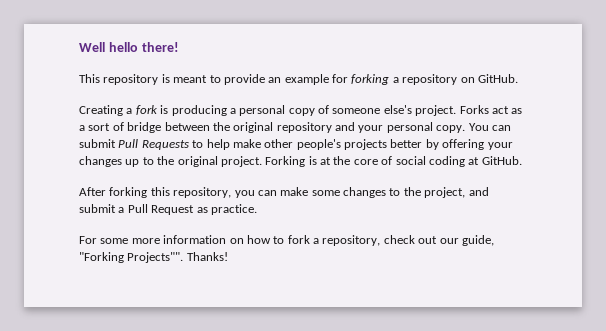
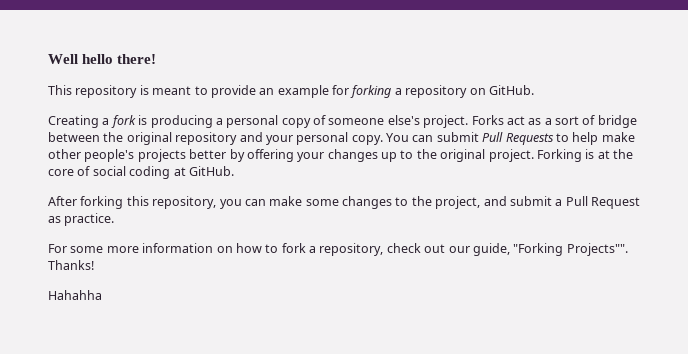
+ Hahahha

